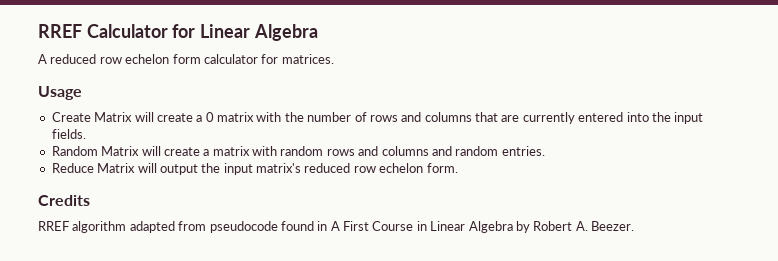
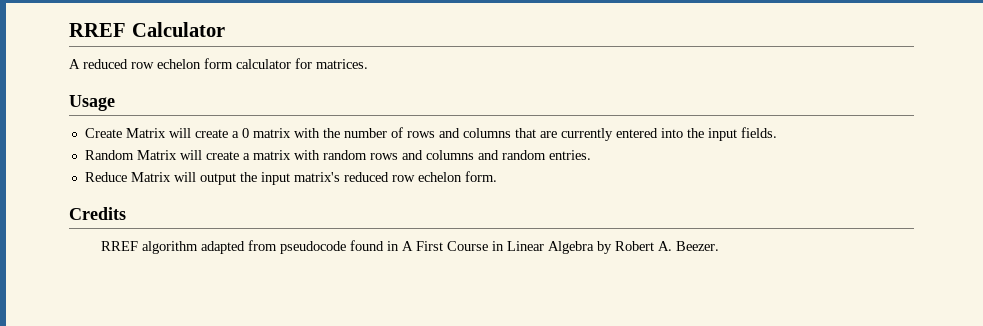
- RREF Calculator for Linear Algebra
+ RREF Calculator

